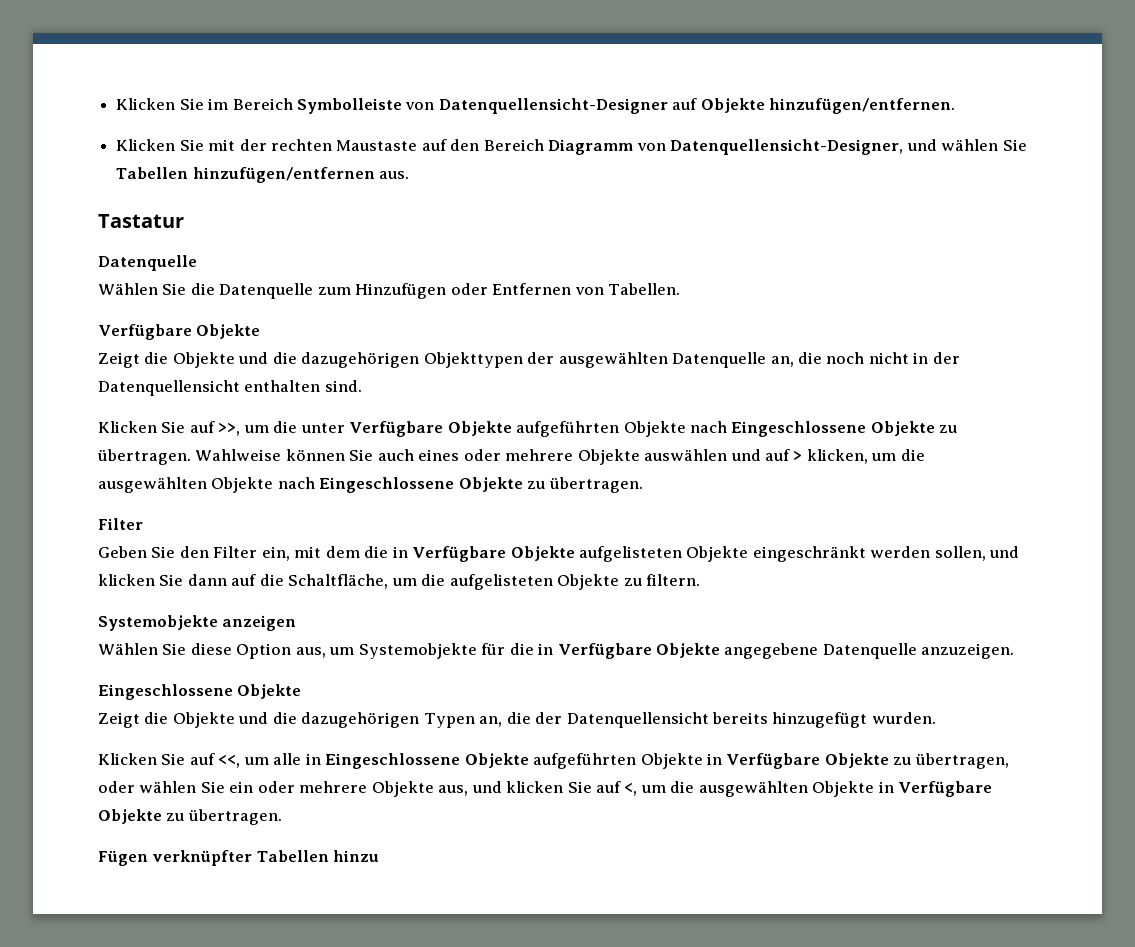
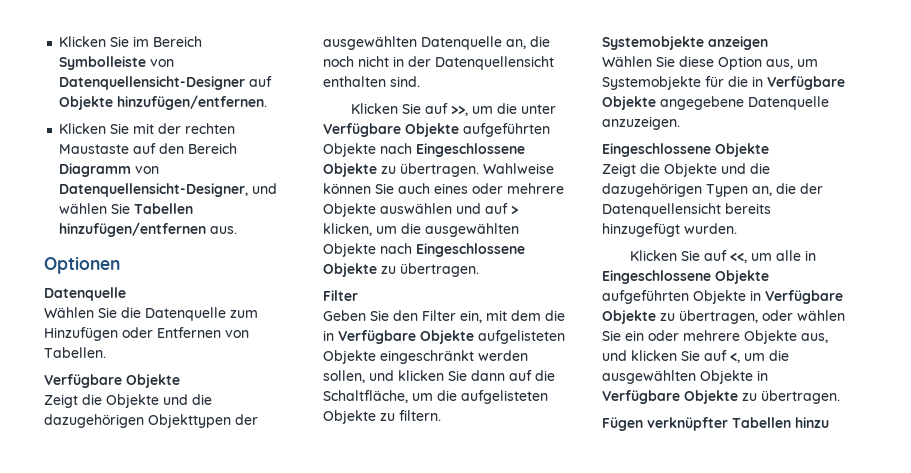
- Tastatur
+ Optionen

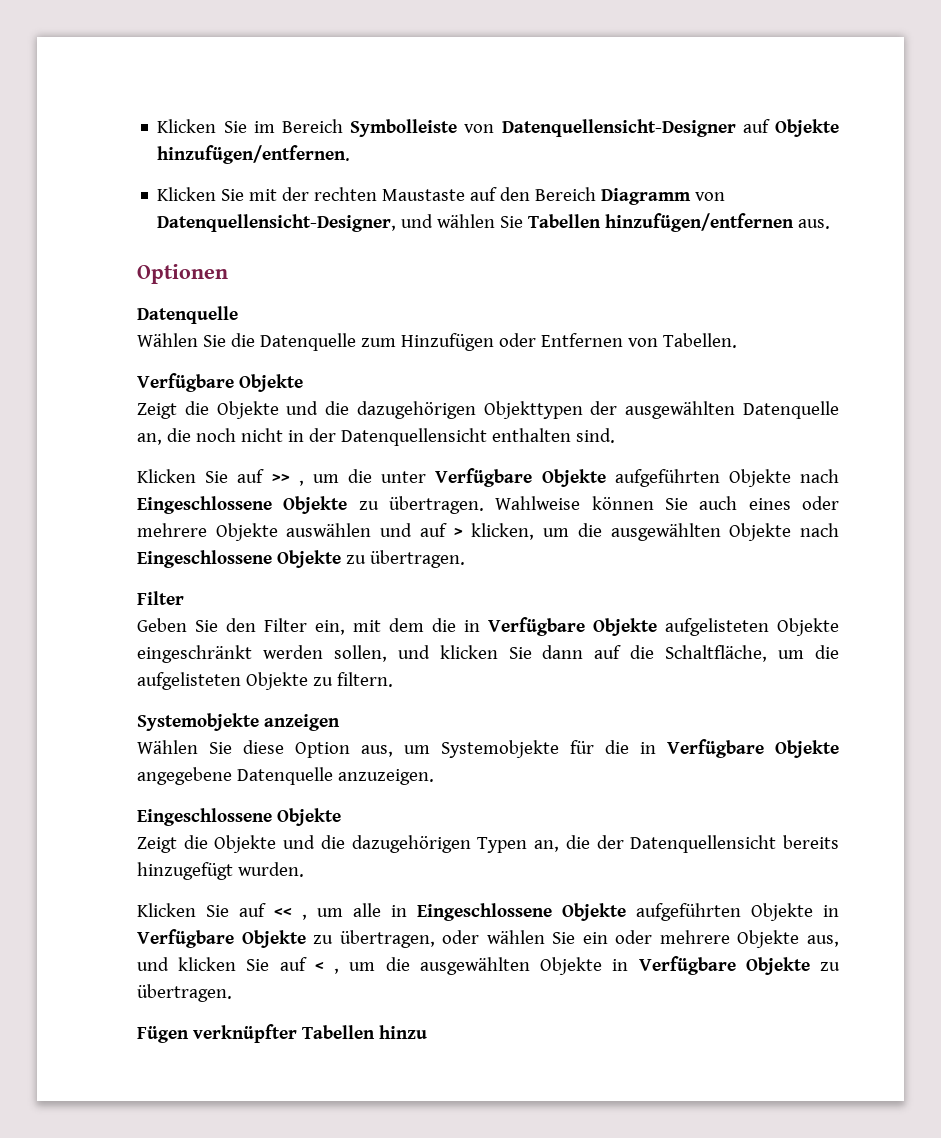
- Klicken Sie auf >>, um die unter Verfügbare Objekte aufgeführten Objekte nach Eingeschlossene Objekte zu übertragen.
+ Klicken Sie auf >> , um die unter Verfügbare Objekte aufgeführten Objekte nach Eingeschlossene Objekte zu übertragen.
- Klicken Sie auf <<, um alle in Eingeschlossene Objekte aufgeführten Objekte in Verfügbare Objekte zu übertragen, oder wählen Sie ein oder mehrere Objekte aus, und klicken Sie auf <, um die ausgewählten Objekte in Verfügbare Objekte zu übertragen.
+ Klicken Sie auf << , um alle in Eingeschlossene Objekte aufgeführten Objekte in Verfügbare Objekte zu übertragen, oder wählen Sie ein oder mehrere Objekte aus, und klicken Sie auf < , um die ausgewählten Objekte in Verfügbare Objekte zu übertragen.

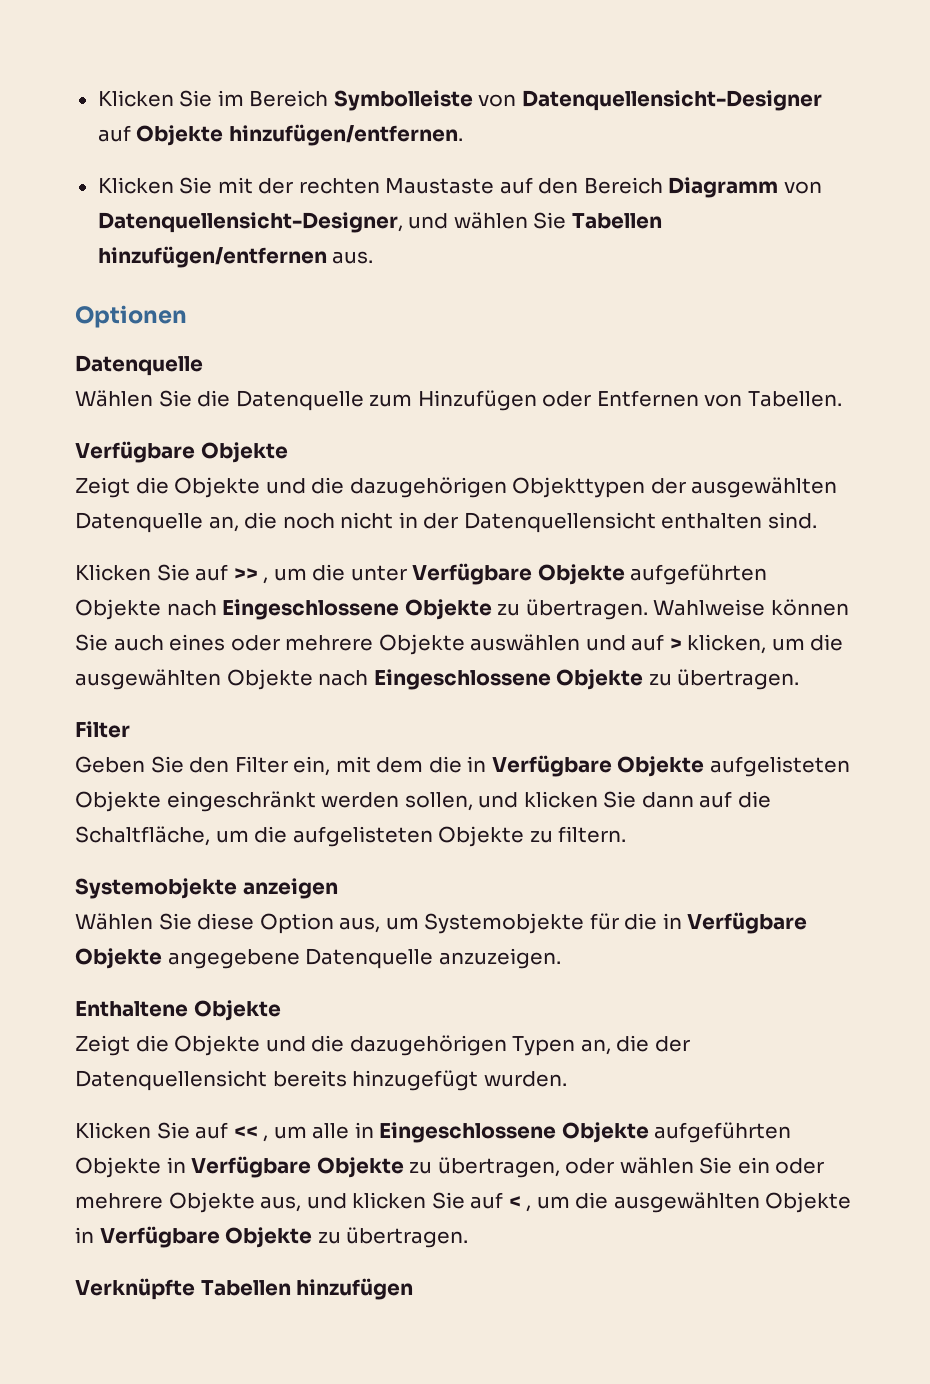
  Wählen Sie diese Option aus, um Systemobjekte für die in Verfügbare Objekte angegebene Datenquelle anzuzeigen.
- Eingeschlossene Objekte
+ Enthaltene Objekte
- Fügen verknüpfter Tabellen hinzu
+ Verknüpfte Tabellen hinzufügen

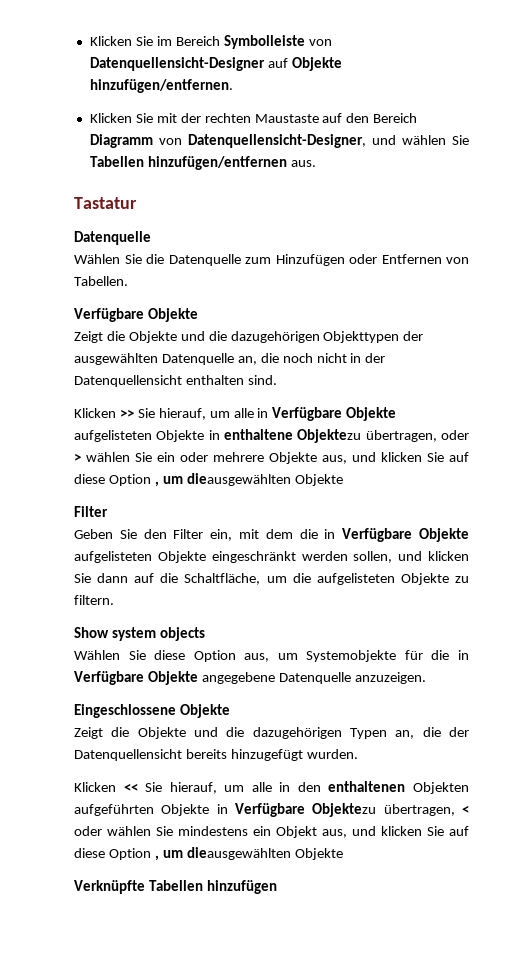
- Optionen
+ Tastatur
- Klicken Sie auf >> , um die unter Verfügbare Objekte aufgeführten Objekte nach Eingeschlossene Objekte zu übertragen. Wahlweise können Sie auch eines oder mehrere Objekte auswählen und auf > klicken, um die ausgewählten Objekte nach Eingeschlossene Objekte zu übertragen.
+ Klicken >> Sie hierauf, um alle in Verfügbare Objekte aufgelisteten Objekte in enthaltene Objektezu übertragen, oder > wählen Sie ein oder mehrere Objekte aus, und klicken Sie auf diese Option , um dieausgewählten Objekte
- Systemobjekte anzeigen
+ Show system objects
- Enthaltene Objekte
+ Eingeschlossene Objekte
- Klicken Sie auf << , um alle in Eingeschlossene Objekte aufgeführten Objekte in Verfügbare Objekte zu übertragen, oder wählen Sie ein oder mehrere Objekte aus, und klicken Sie auf < , um die ausgewählten Objekte in Verfügbare Objekte zu übertragen.
+ Klicken << Sie hierauf, um alle in den enthaltenen Objekten aufgeführten Objekte in Verfügbare Objektezu übertragen, < oder wählen Sie mindestens ein Objekt aus, und klicken Sie auf diese Option , um dieausgewählten Objekte

